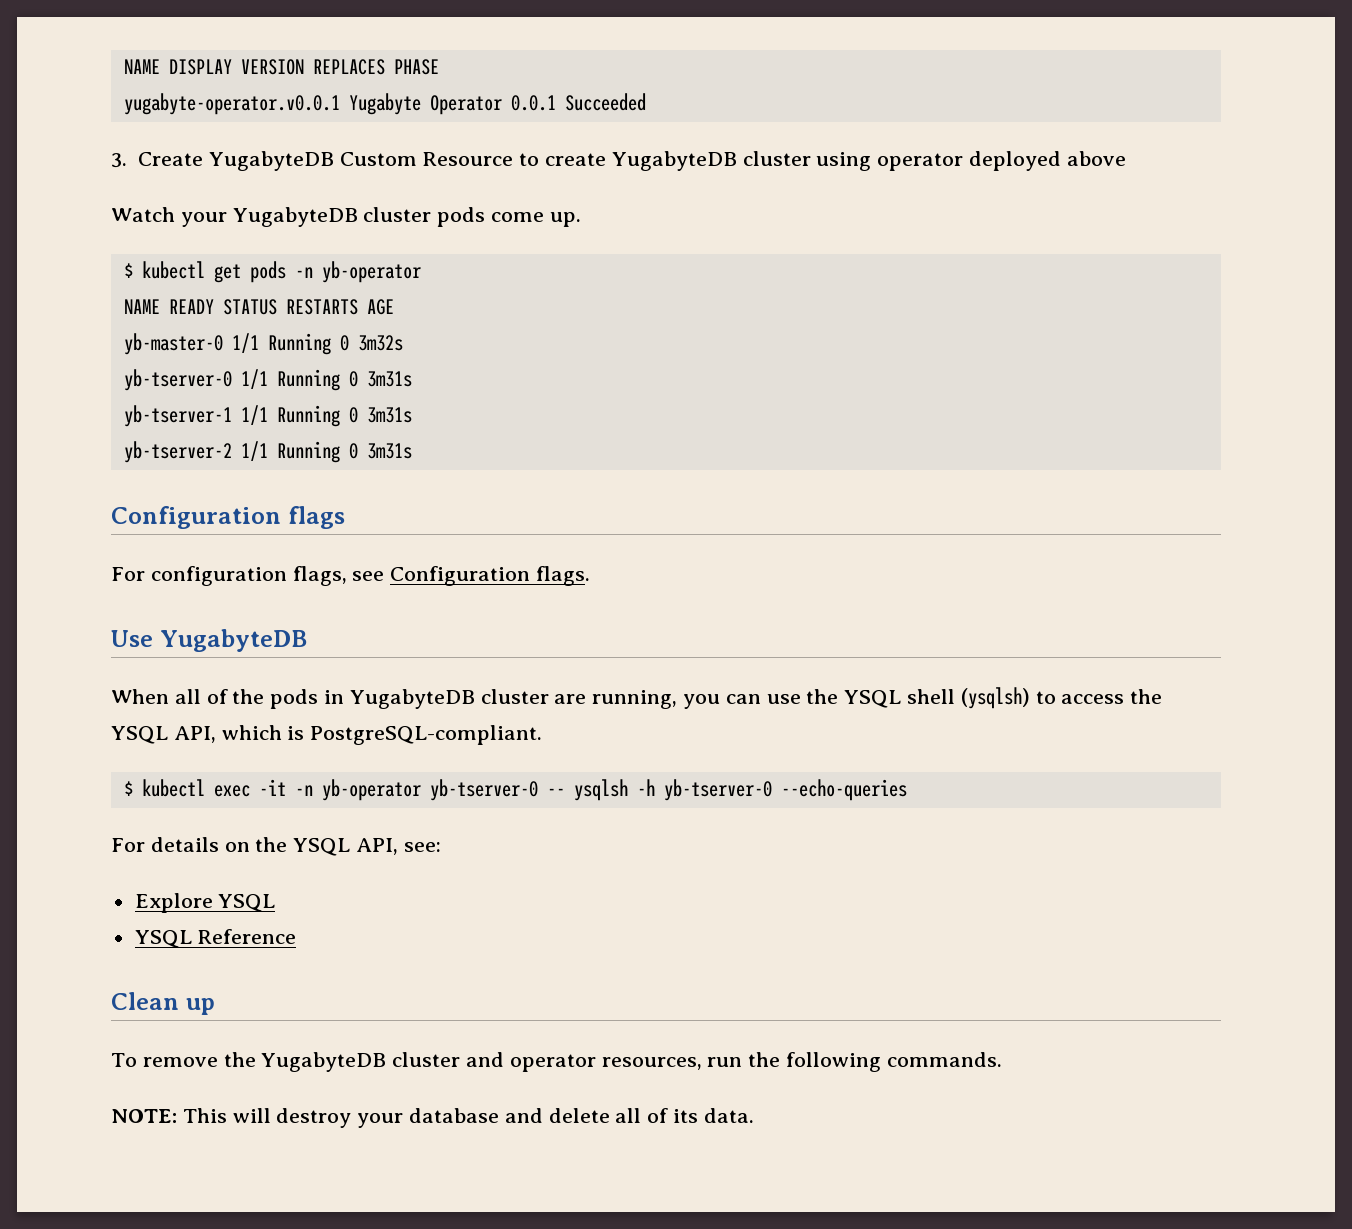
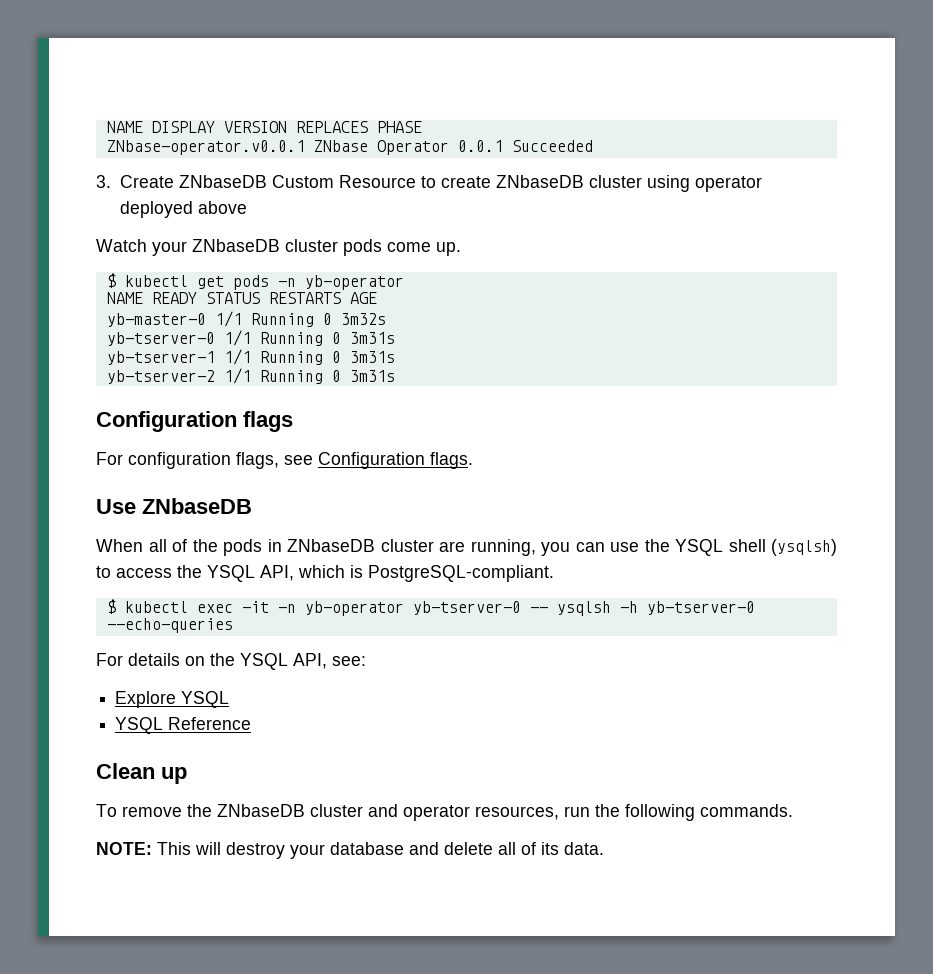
- yugabyte-operator.v0.0.1 Yugabyte Operator 0.0.1 Succeeded
+ ZNbase-operator.v0.0.1 ZNbase Operator 0.0.1 Succeeded
- 3. Create YugabyteDB Custom Resource to create YugabyteDB cluster using operator deployed above
+ 3. Create ZNbaseDB Custom Resource to create ZNbaseDB cluster using operator deployed above
- Watch your YugabyteDB cluster pods come up.
+ Watch your ZNbaseDB cluster pods come up.
- Use YugabyteDB
+ Use ZNbaseDB
- When all of the pods in YugabyteDB cluster are running, you can use the YSQL shell (ysqlsh) to access the YSQL API, which is PostgreSQL-compliant.
+ When all of the pods in ZNbaseDB cluster are running, you can use the YSQL shell (ysqlsh) to access the YSQL API, which is PostgreSQL-compliant.
- To remove the YugabyteDB cluster and operator resources, run the following commands.
+ To remove the ZNbaseDB cluster and operator resources, run the following commands.

